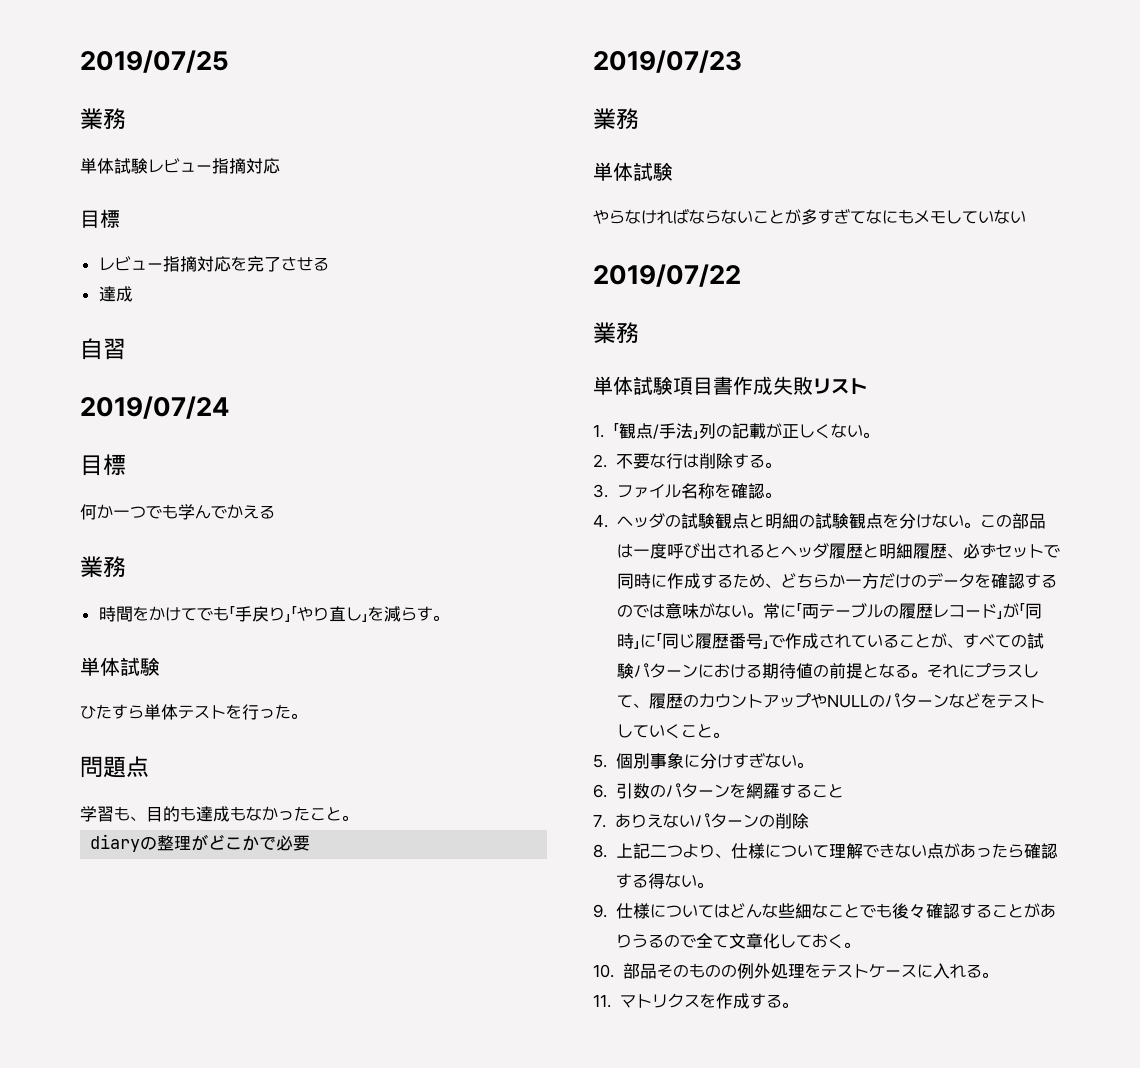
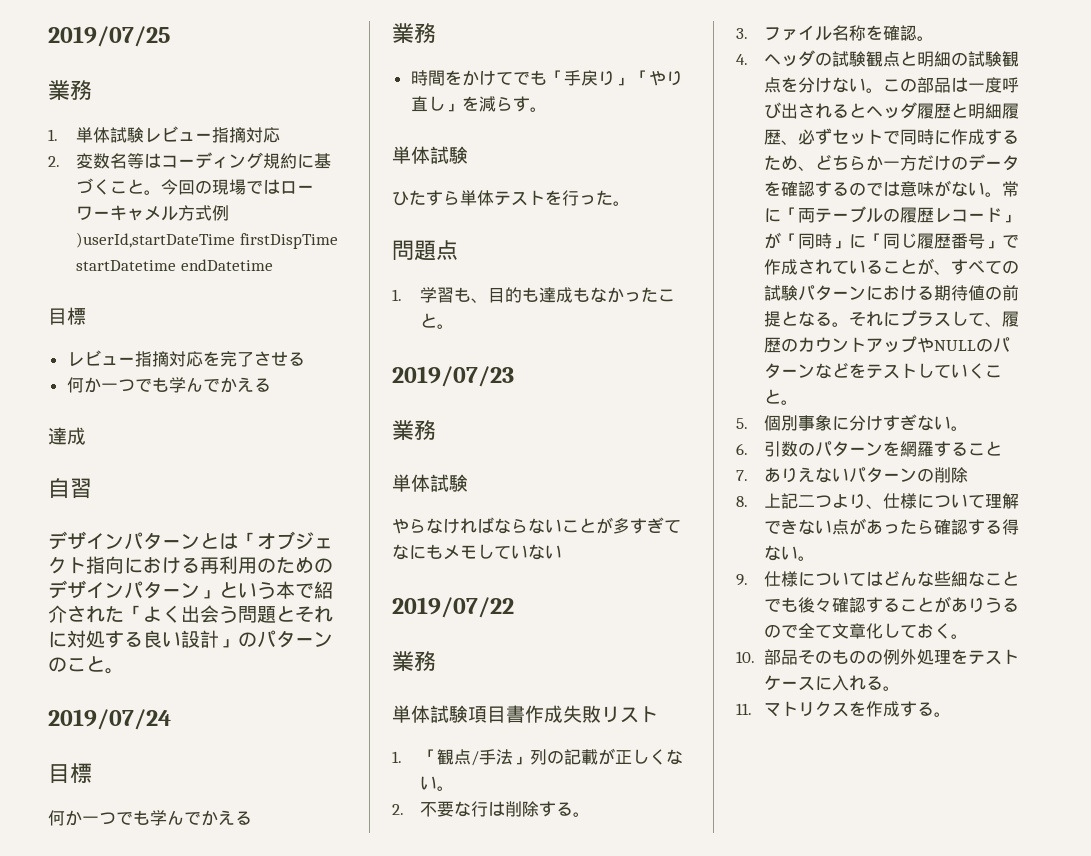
- 単体試験レビュー指摘対応
+ 1.単体試験レビュー指摘対応
+ 2.変数名等はコーディング規約に基づくこと。今回の現場ではローワーキャメル方式例)userId,startDateTime firstDispTime startDatetime endDatetime
  レビュー指摘対応を完了させる
+ 何か一つでも学んでかえる
  達成
  自習
+ デザインパターンとは「オブジェクト指向における再利用のためのデザインパターン」という本で紹介された「よく出会う問題とそれに対処する良い設計」のパターンのこと。
- 学習も、目的も達成もなかったこと。
+ 1.学習も、目的も達成もなかったこと。
- diaryの整理がどこかで必要

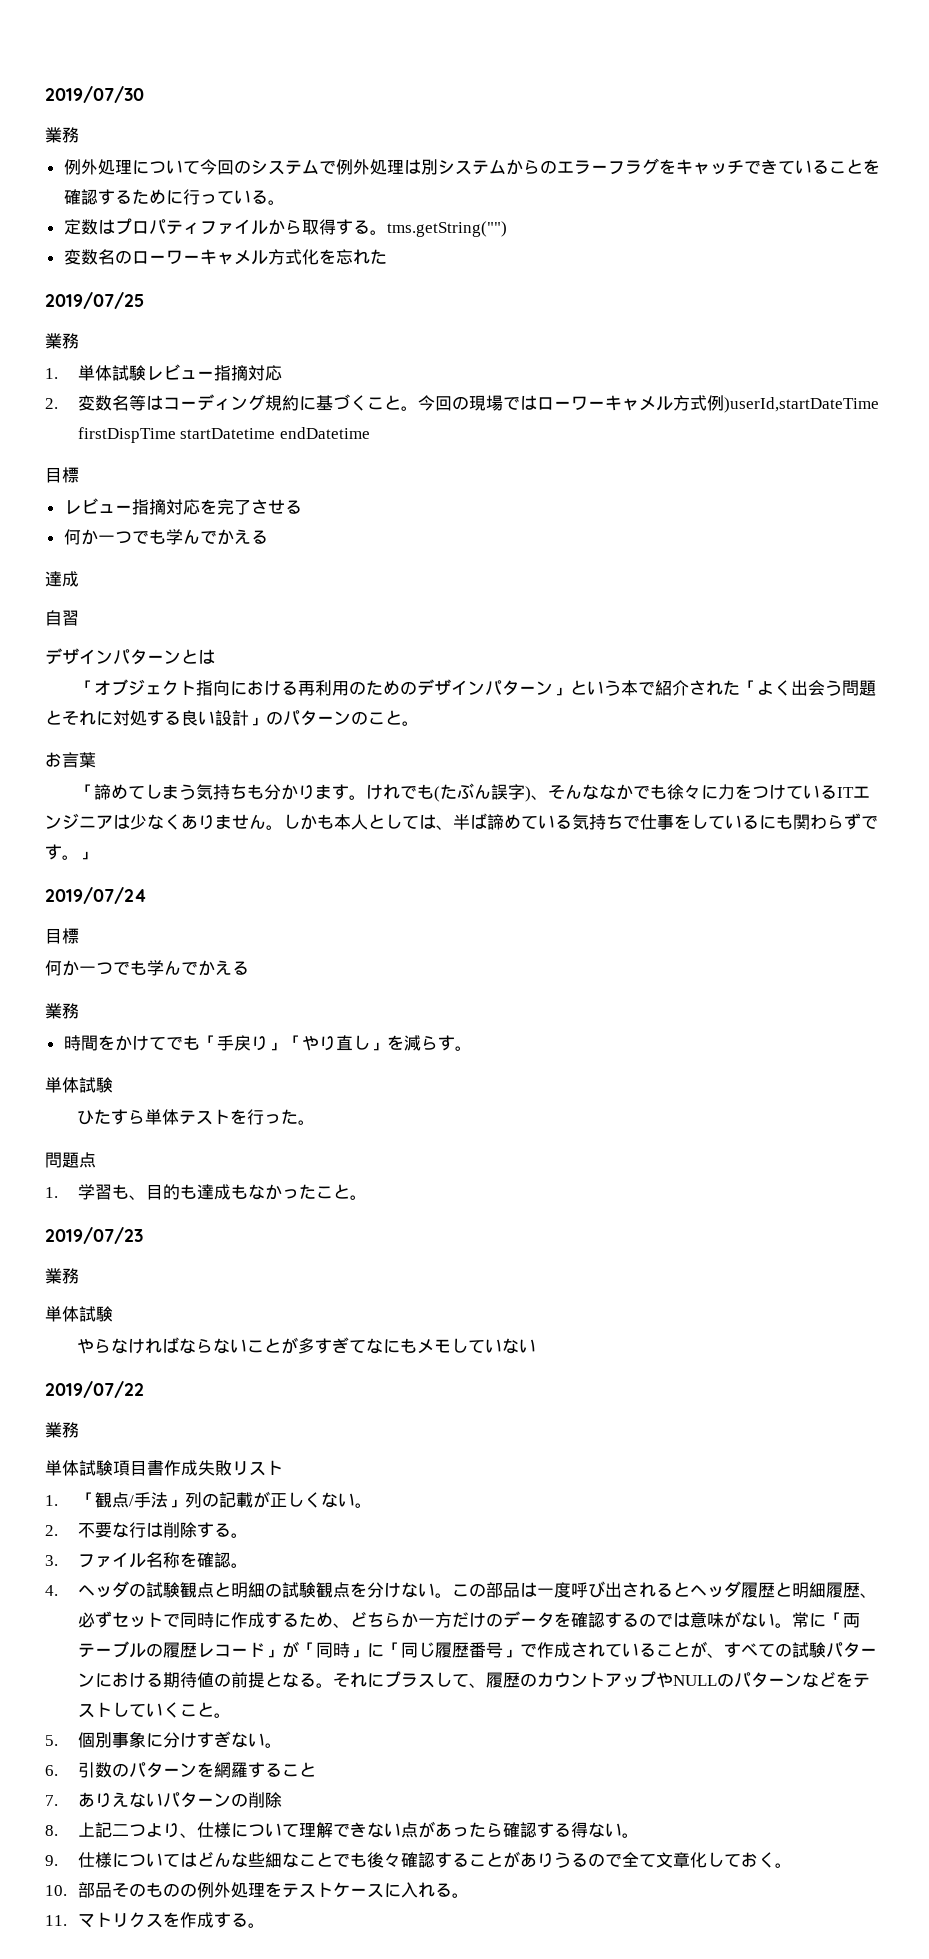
+ 2019/07/30
+ 業務
+ 例外処理について今回のシステムで例外処理は別システムからのエラーフラグをキャッチできていることを確認するために行っている。
+ 定数はプロパティファイルから取得する。tms.getString("")
+ 変数名のローワーキャメル方式化を忘れた
- デザインパターンとは「オブジェクト指向における再利用のためのデザインパターン」という本で紹介された「よく出会う問題とそれに対処する良い設計」のパターンのこと。
+ デザインパターンとは
+ 「オブジェクト指向における再利用のためのデザインパターン」という本で紹介された「よく出会う問題とそれに対処する良い設計」のパターンのこと。
+ お言葉
+ 「諦めてしまう気持ちも分かります。けれでも(たぶん誤字)、そんななかでも徐々に力をつけているITエンジニアは少なくありません。しかも本人としては、半ば諦めている気持ちで仕事をしているにも関わらずです。」

